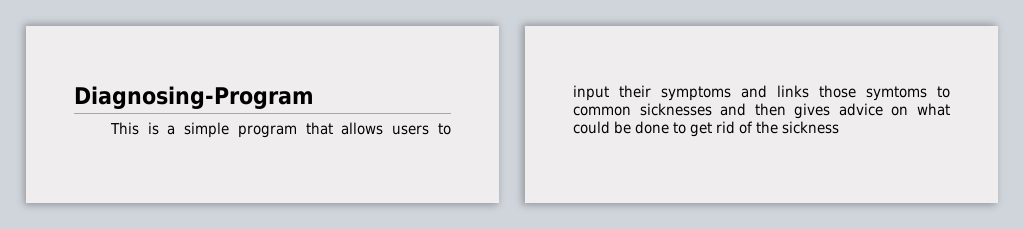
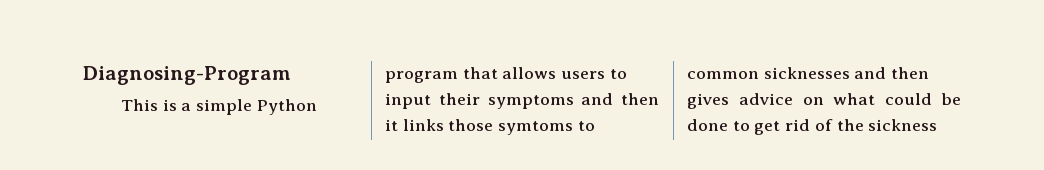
- This is a simple program that allows users to input their symptoms and links those symtoms to common sicknesses and then gives advice on what could be done to get rid of the sickness
+ This is a simple Python program that allows users to input their symptoms and then it links those symtoms to common sicknesses and then gives advice on what could be done to get rid of the sickness

